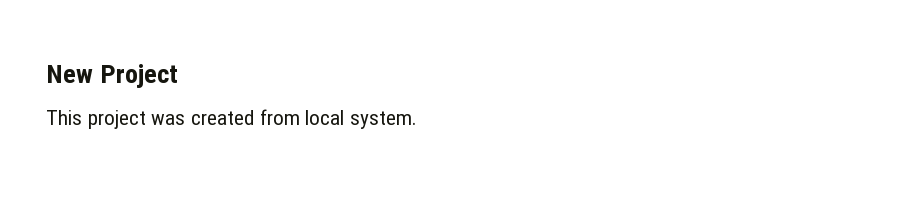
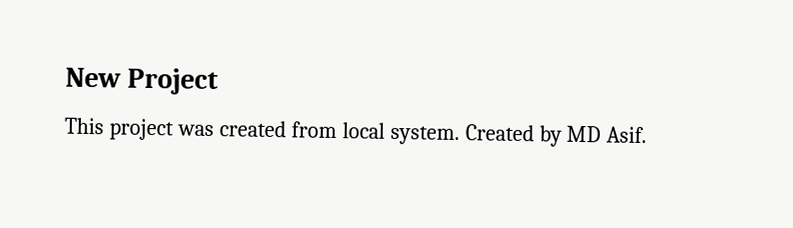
+ Created by MD Asif.

